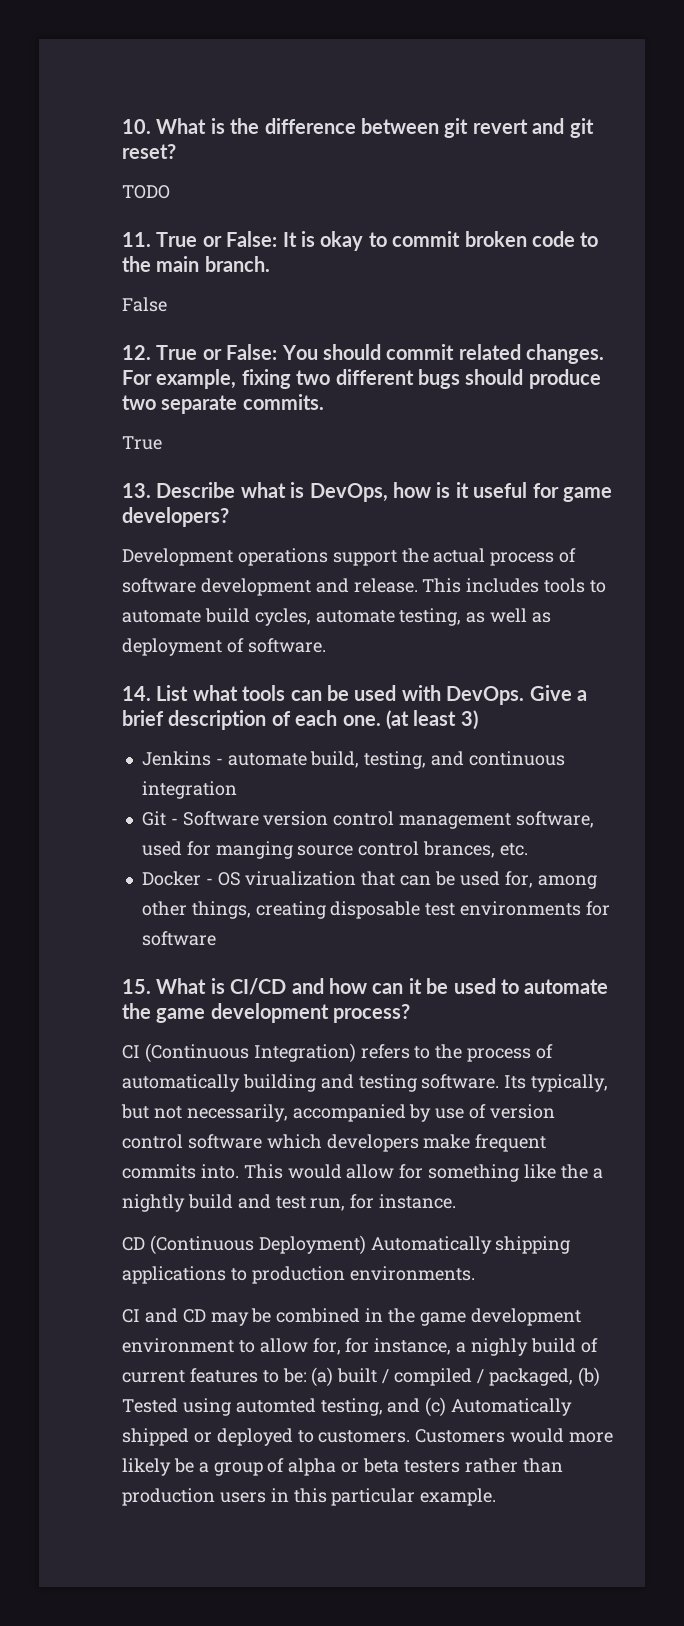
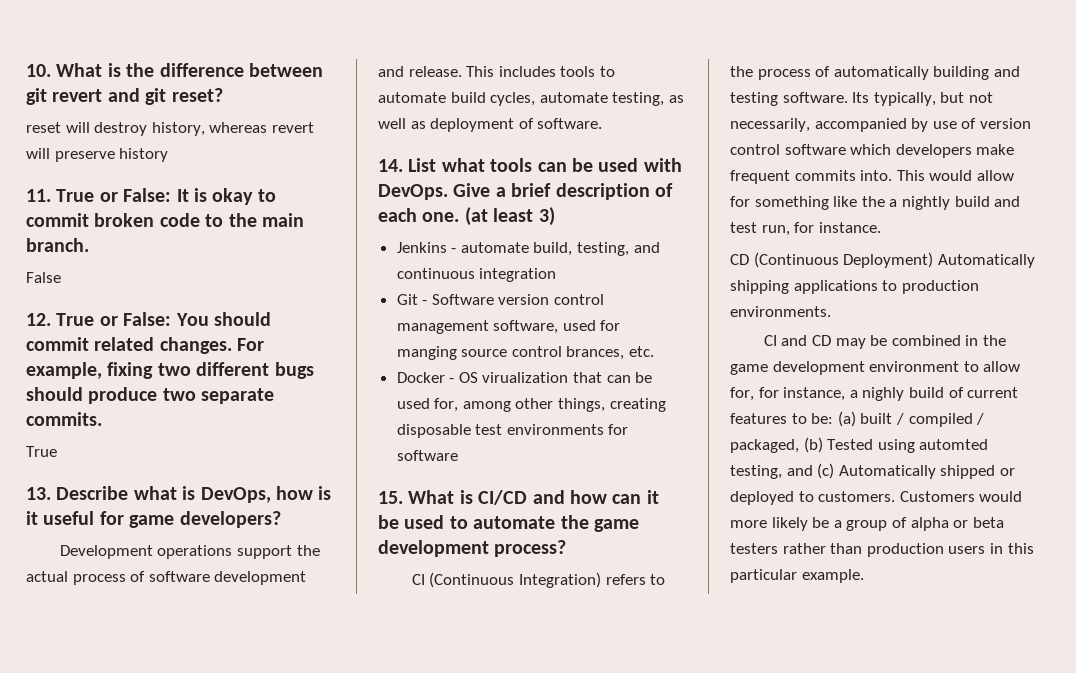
- TODO
+ reset will destroy history, whereas revert will preserve history

